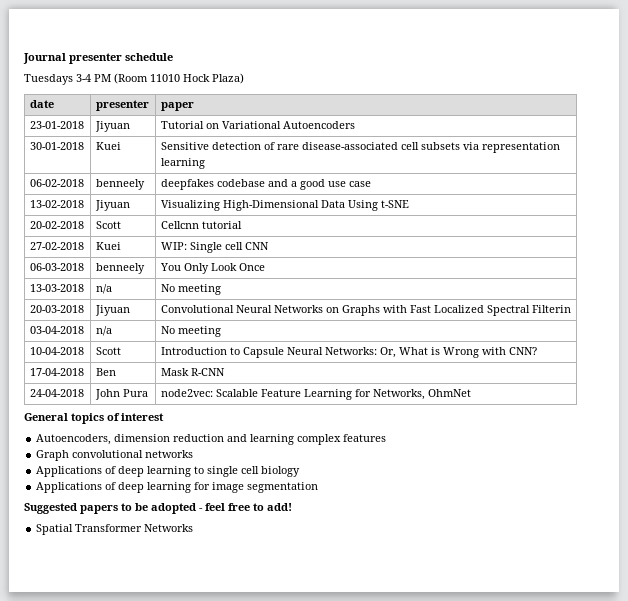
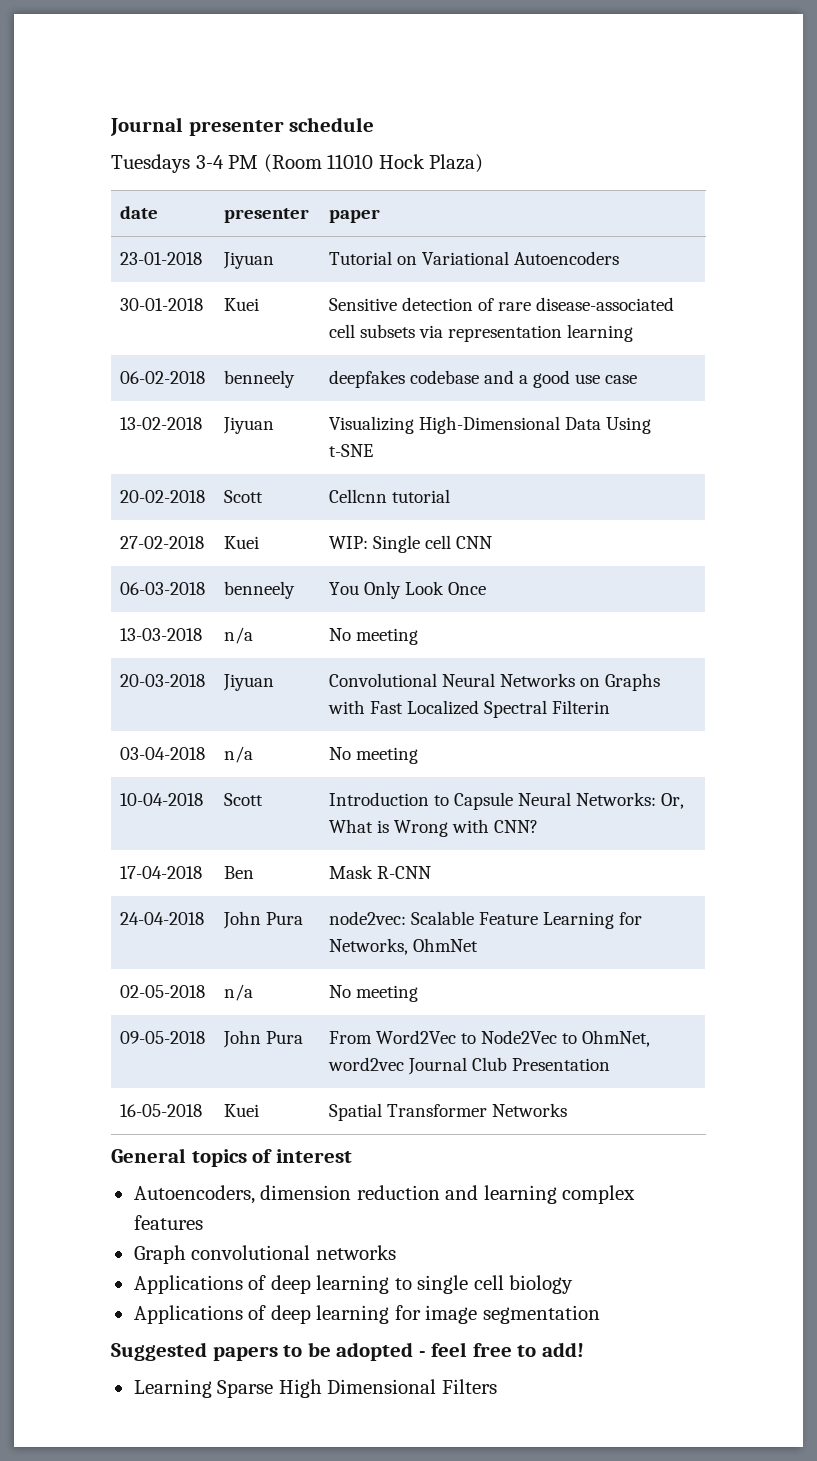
+ 02-05-2018 | n/a | No meeting
+ 09-05-2018 | John Pura | From Word2Vec to Node2Vec to OhmNet, word2vec Journal Club Presentation
+ 16-05-2018 | Kuei | Spatial Transformer Networks
- Spatial Transformer Networks
+ Learning Sparse High Dimensional Filters

